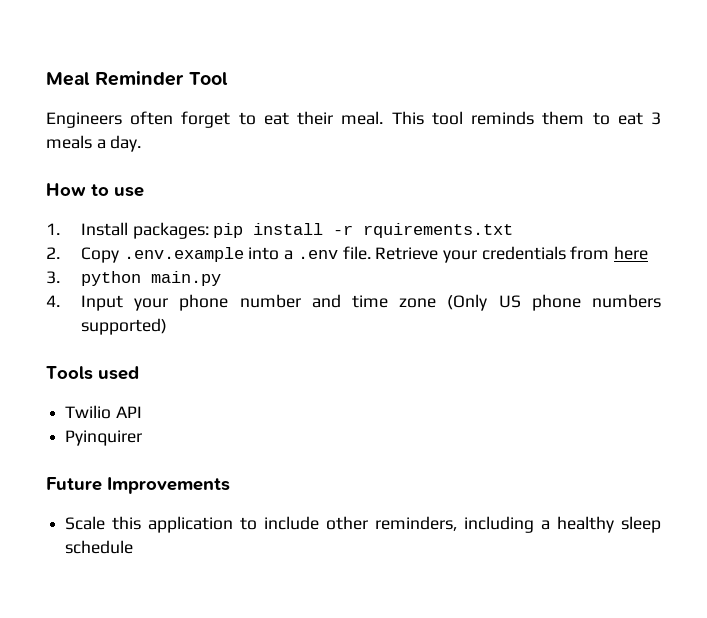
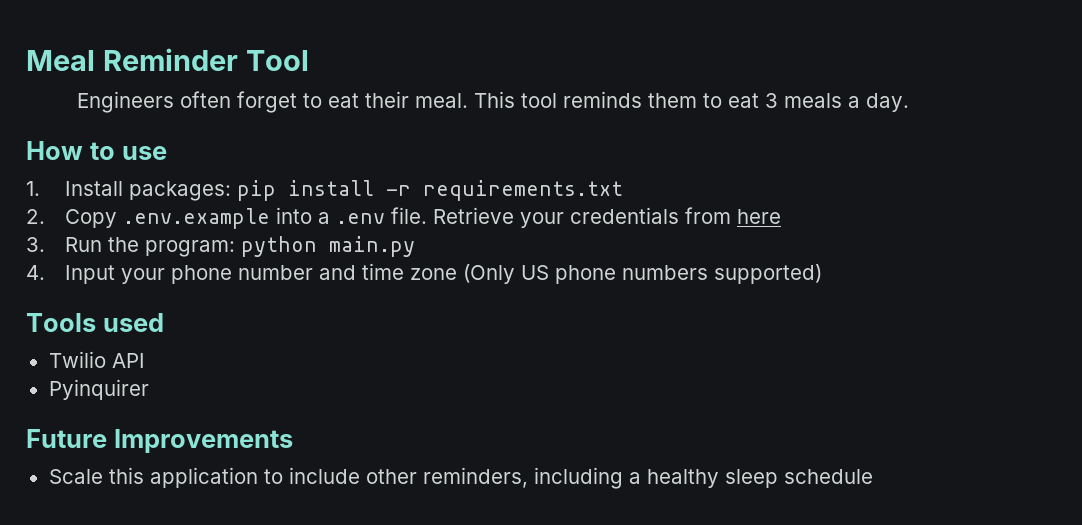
- 1. Install packages: pip install -r rquirements.txt
+ 1. Install packages: pip install -r requirements.txt
- 3. python main.py
+ 3. Run the program: python main.py

